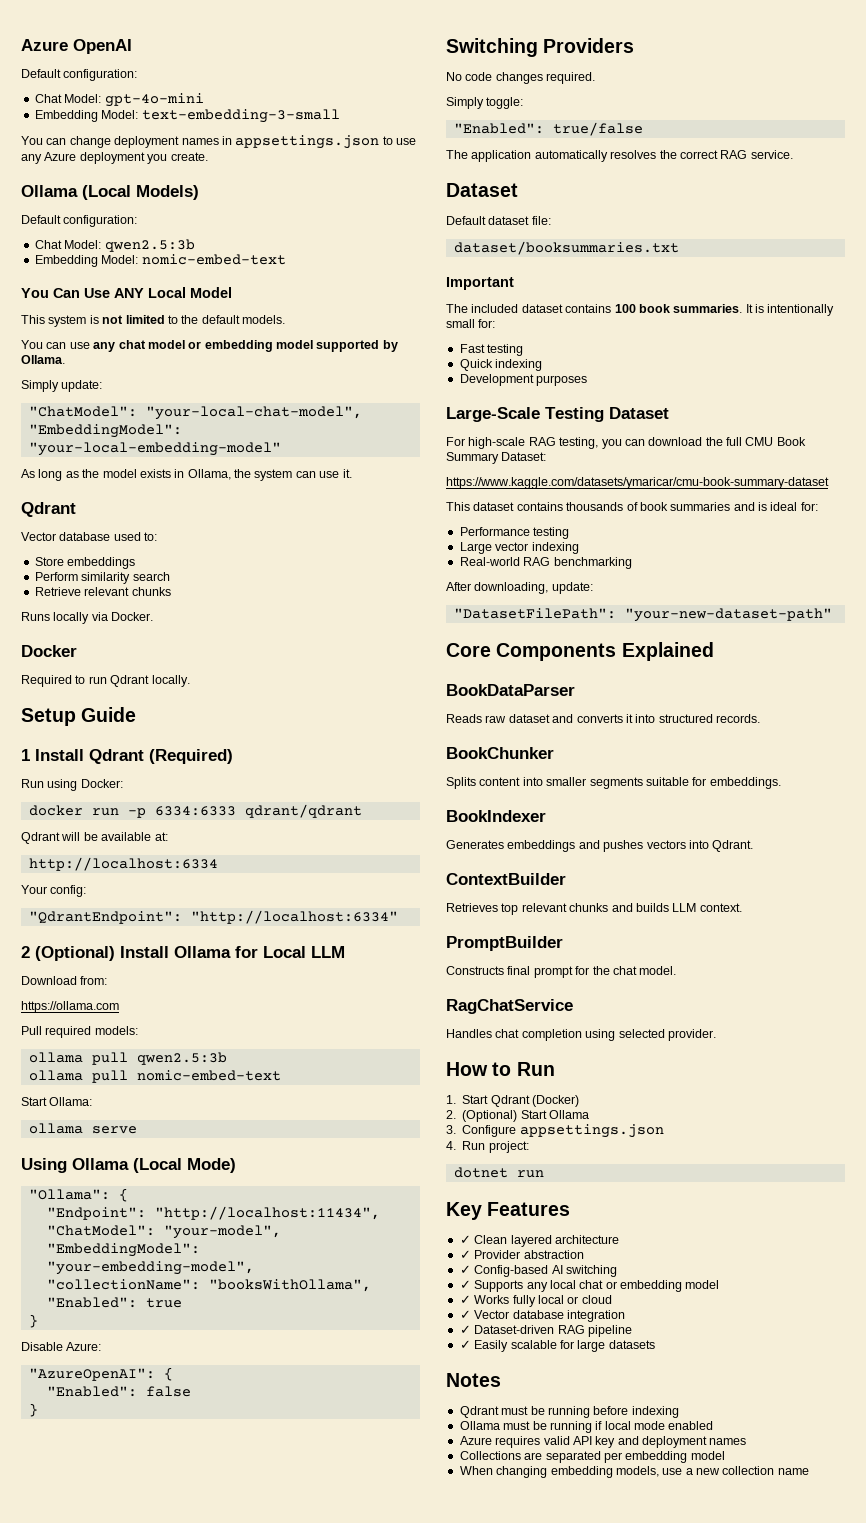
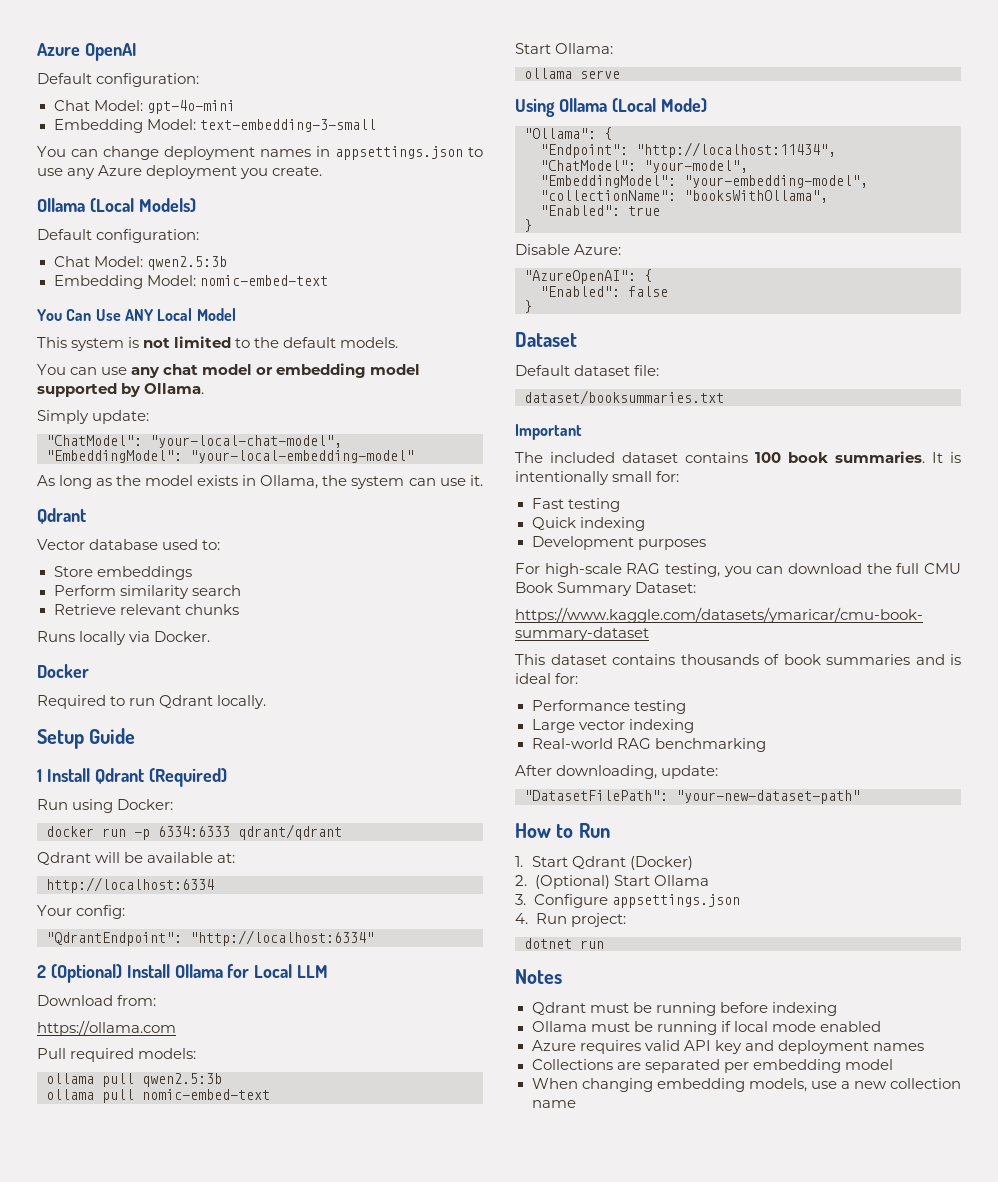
- Switching Providers
- No code changes required.
- Simply toggle:
- "Enabled": true/false
- The application automatically resolves the correct RAG service.
- Large-Scale Testing Dataset
- Core Components Explained
- BookDataParser
- Reads raw dataset and converts it into structured records.
- BookChunker
- Splits content into smaller segments suitable for embeddings.
- BookIndexer
- Generates embeddings and pushes vectors into Qdrant.
- ContextBuilder
- Retrieves top relevant chunks and builds LLM context.
- PromptBuilder
- Constructs final prompt for the chat model.
- RagChatService
- Handles chat completion using selected provider.
- Key Features
- ✓ Clean layered architecture
- ✓ Provider abstraction
- ✓ Config-based AI switching
- ✓ Supports any local chat or embedding model
- ✓ Works fully local or cloud
- ✓ Vector database integration
- ✓ Dataset-driven RAG pipeline
- ✓ Easily scalable for large datasets

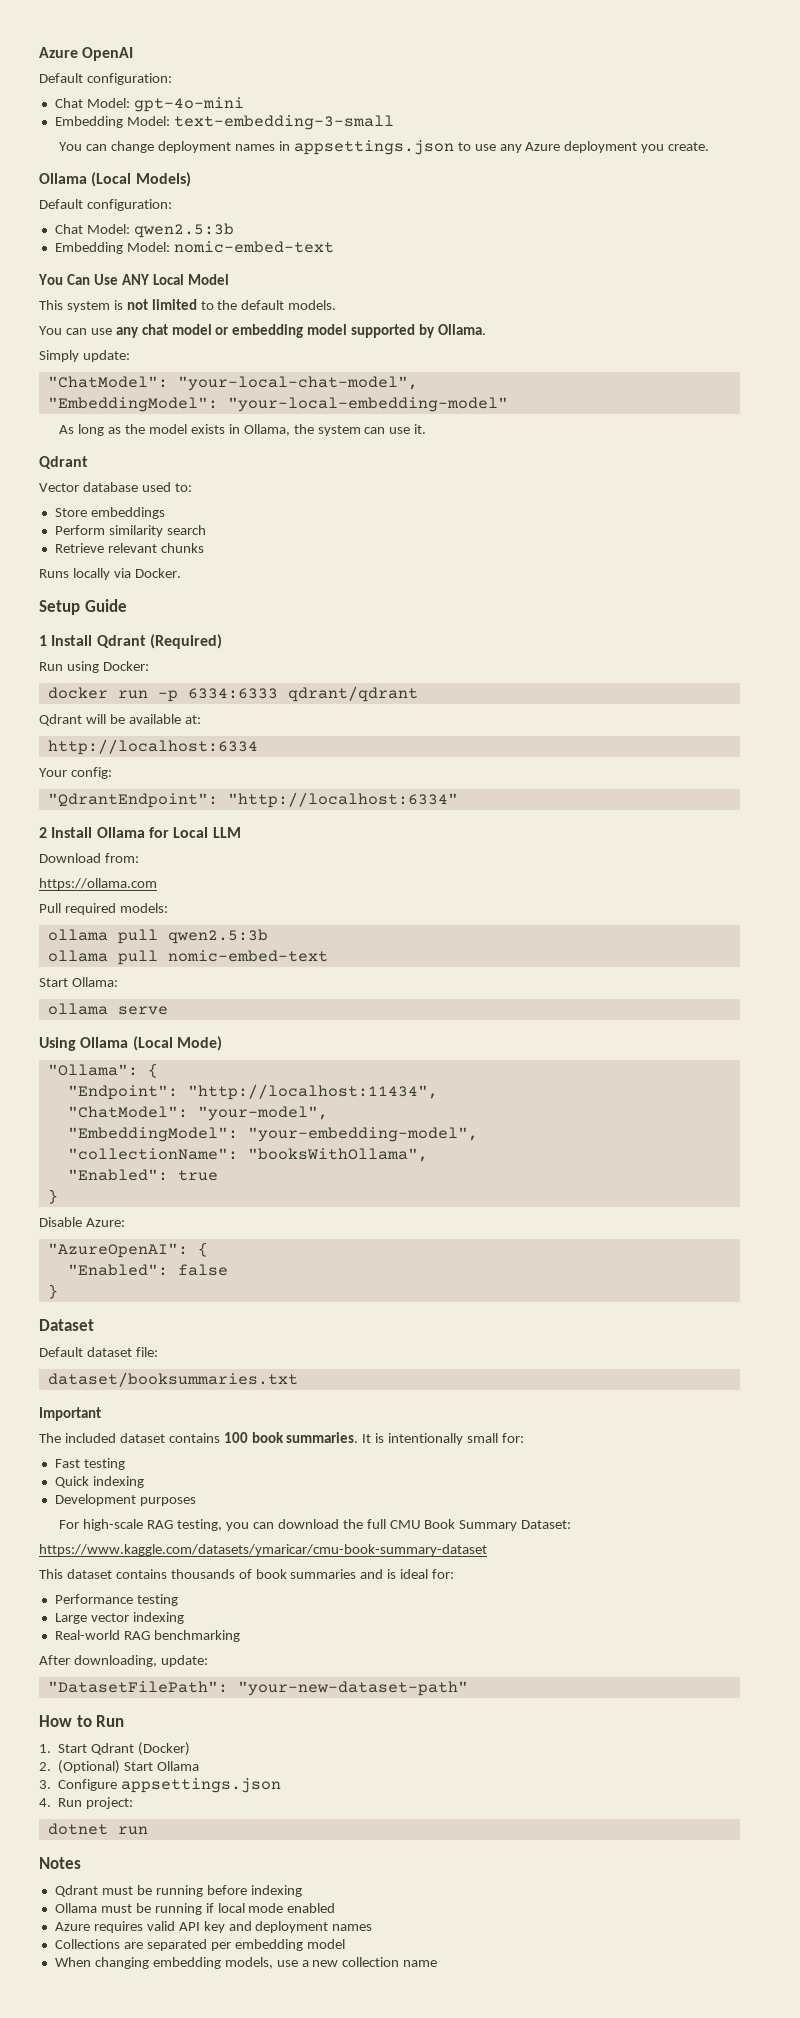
- Docker
- Required to run Qdrant locally.
- 2 (Optional) Install Ollama for Local LLM
+ 2 Install Ollama for Local LLM

